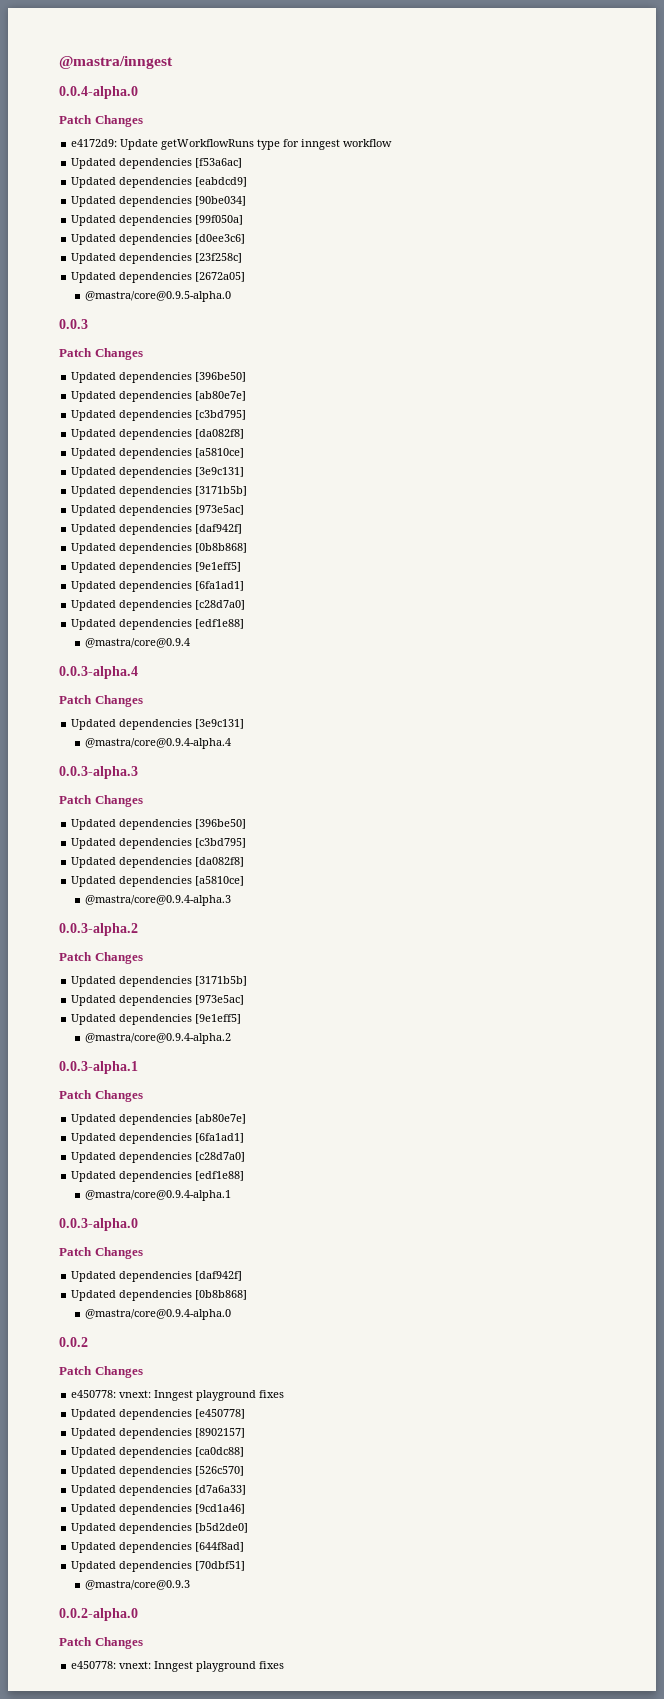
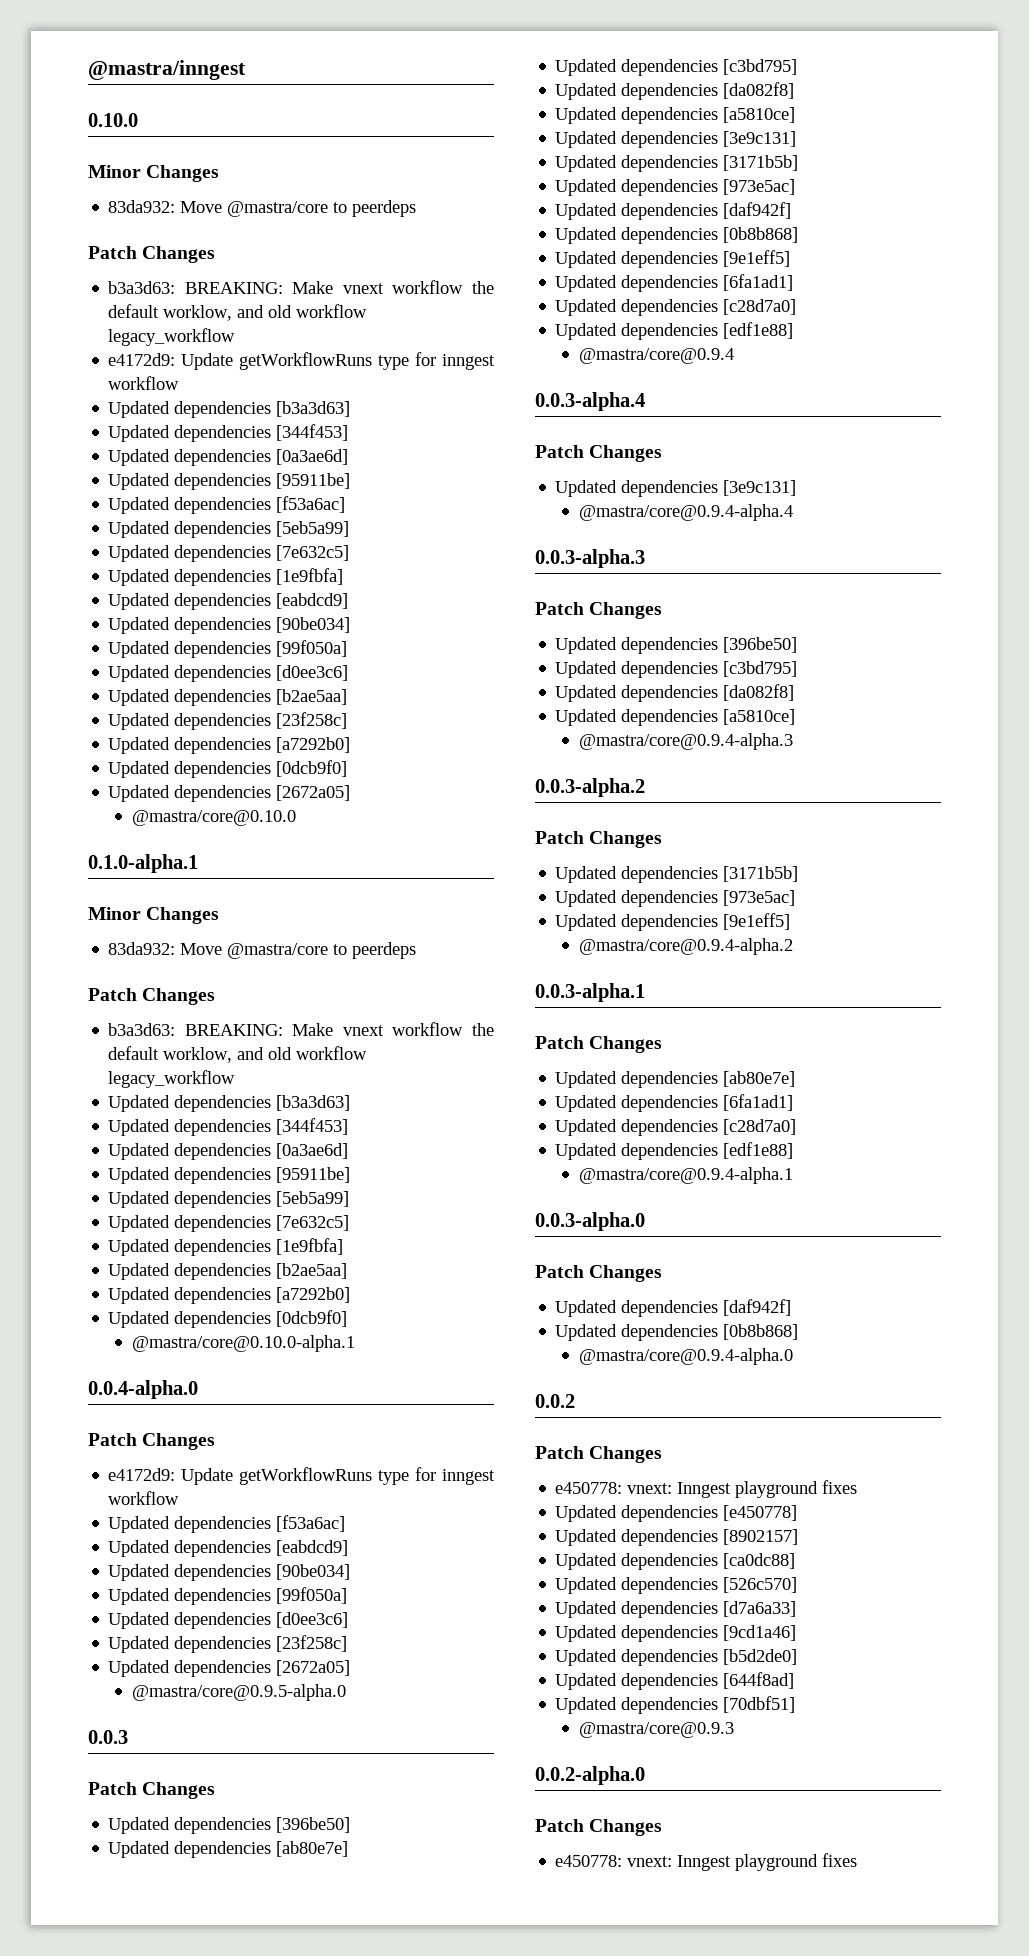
+ 0.10.0
+ Minor Changes
+ 83da932: Move @mastra/core to peerdeps
+ Patch Changes
+ b3a3d63: BREAKING: Make vnext workflow the default worklow, and old workflow legacy_workflow
+ e4172d9: Update getWorkflowRuns type for inngest workflow
+ Updated dependencies [b3a3d63]
+ Updated dependencies [344f453]
+ Updated dependencies [0a3ae6d]
+ Updated dependencies [95911be]
+ Updated dependencies [f53a6ac]
+ Updated dependencies [5eb5a99]
+ Updated dependencies [7e632c5]
+ Updated dependencies [1e9fbfa]
+ Updated dependencies [eabdcd9]
+ Updated dependencies [90be034]
+ Updated dependencies [99f050a]
+ Updated dependencies [d0ee3c6]
+ Updated dependencies [b2ae5aa]
+ Updated dependencies [23f258c]
+ Updated dependencies [a7292b0]
+ Updated dependencies [0dcb9f0]
+ Updated dependencies [2672a05]
+ @mastra/core@0.10.0
+ 0.1.0-alpha.1
+ Minor Changes
+ 83da932: Move @mastra/core to peerdeps
+ Patch Changes
+ b3a3d63: BREAKING: Make vnext workflow the default worklow, and old workflow legacy_workflow
+ Updated dependencies [b3a3d63]
+ Updated dependencies [344f453]
+ Updated dependencies [0a3ae6d]
+ Updated dependencies [95911be]
+ Updated dependencies [5eb5a99]
+ Updated dependencies [7e632c5]
+ Updated dependencies [1e9fbfa]
+ Updated dependencies [b2ae5aa]
+ Updated dependencies [a7292b0]
+ Updated dependencies [0dcb9f0]
+ @mastra/core@0.10.0-alpha.1

